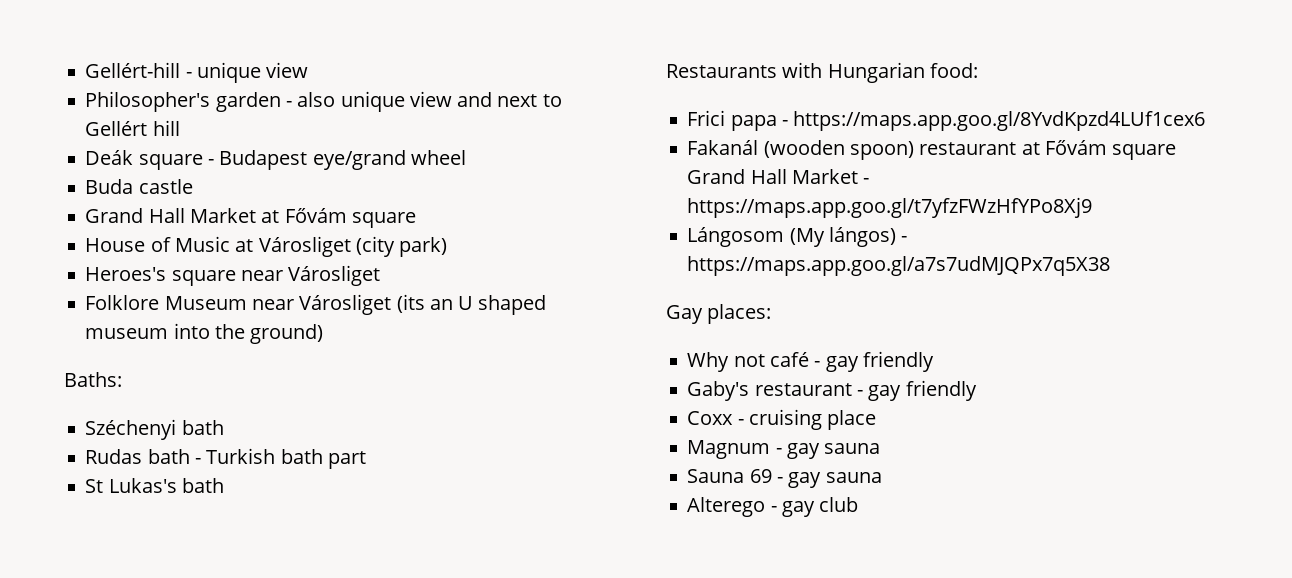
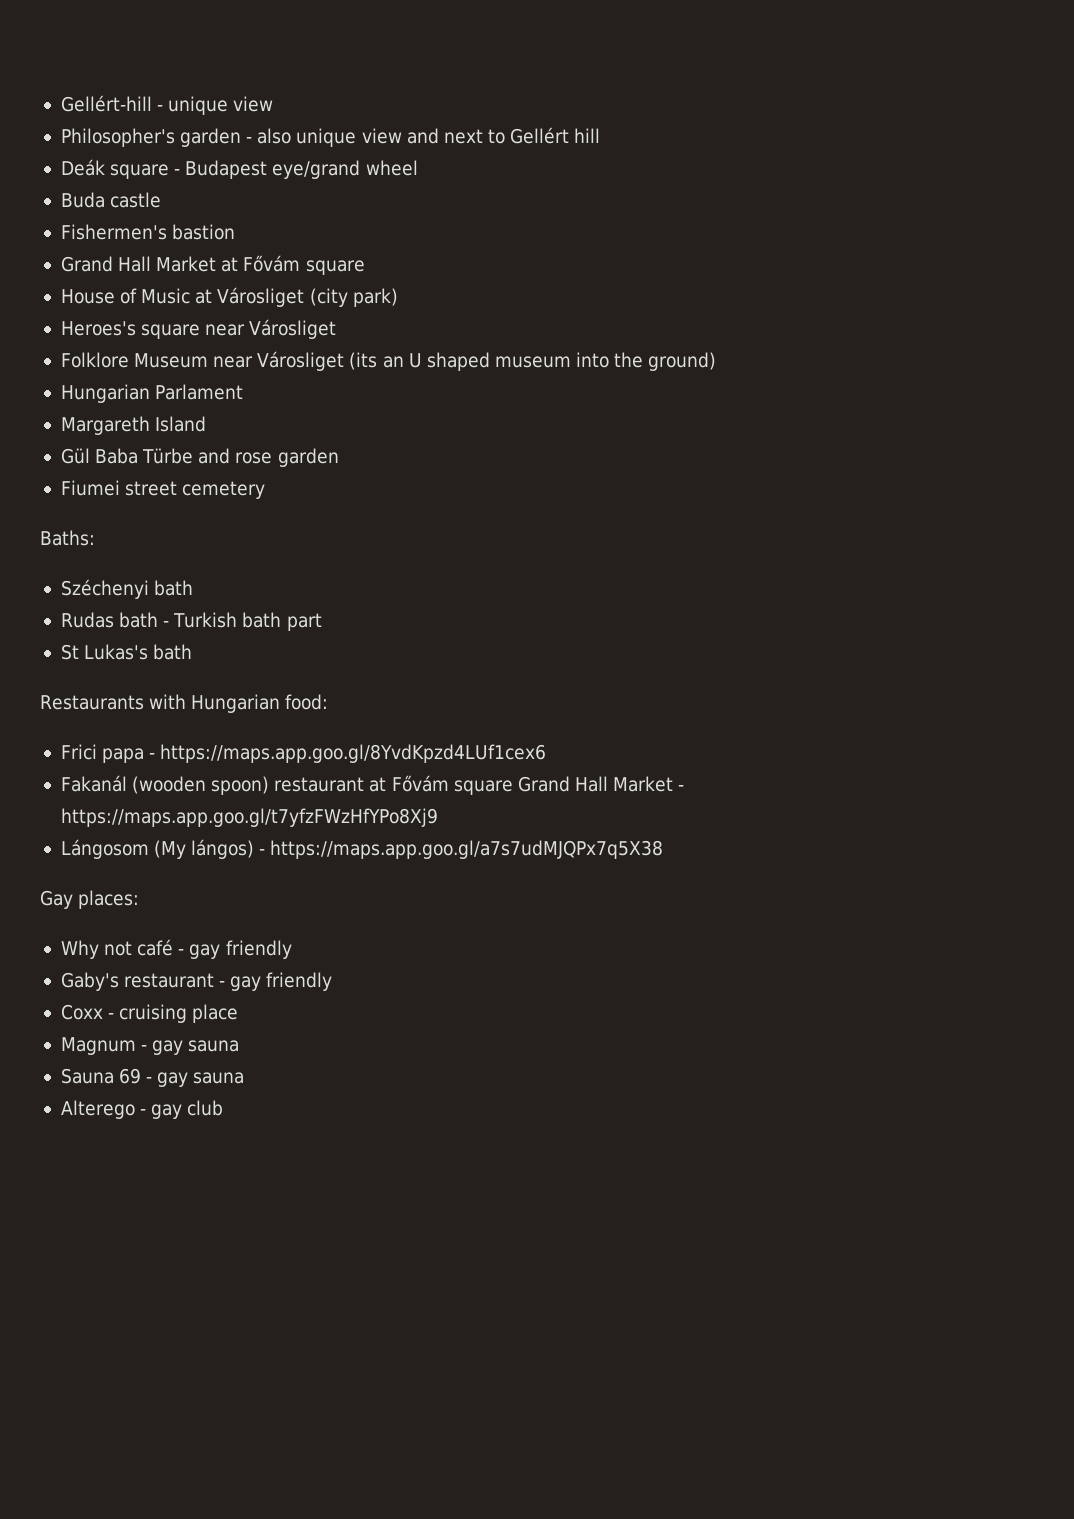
+ Fishermen's bastion
+ Hungarian Parlament
+ Margareth Island
+ Gül Baba Türbe and rose garden
+ Fiumei street cemetery

